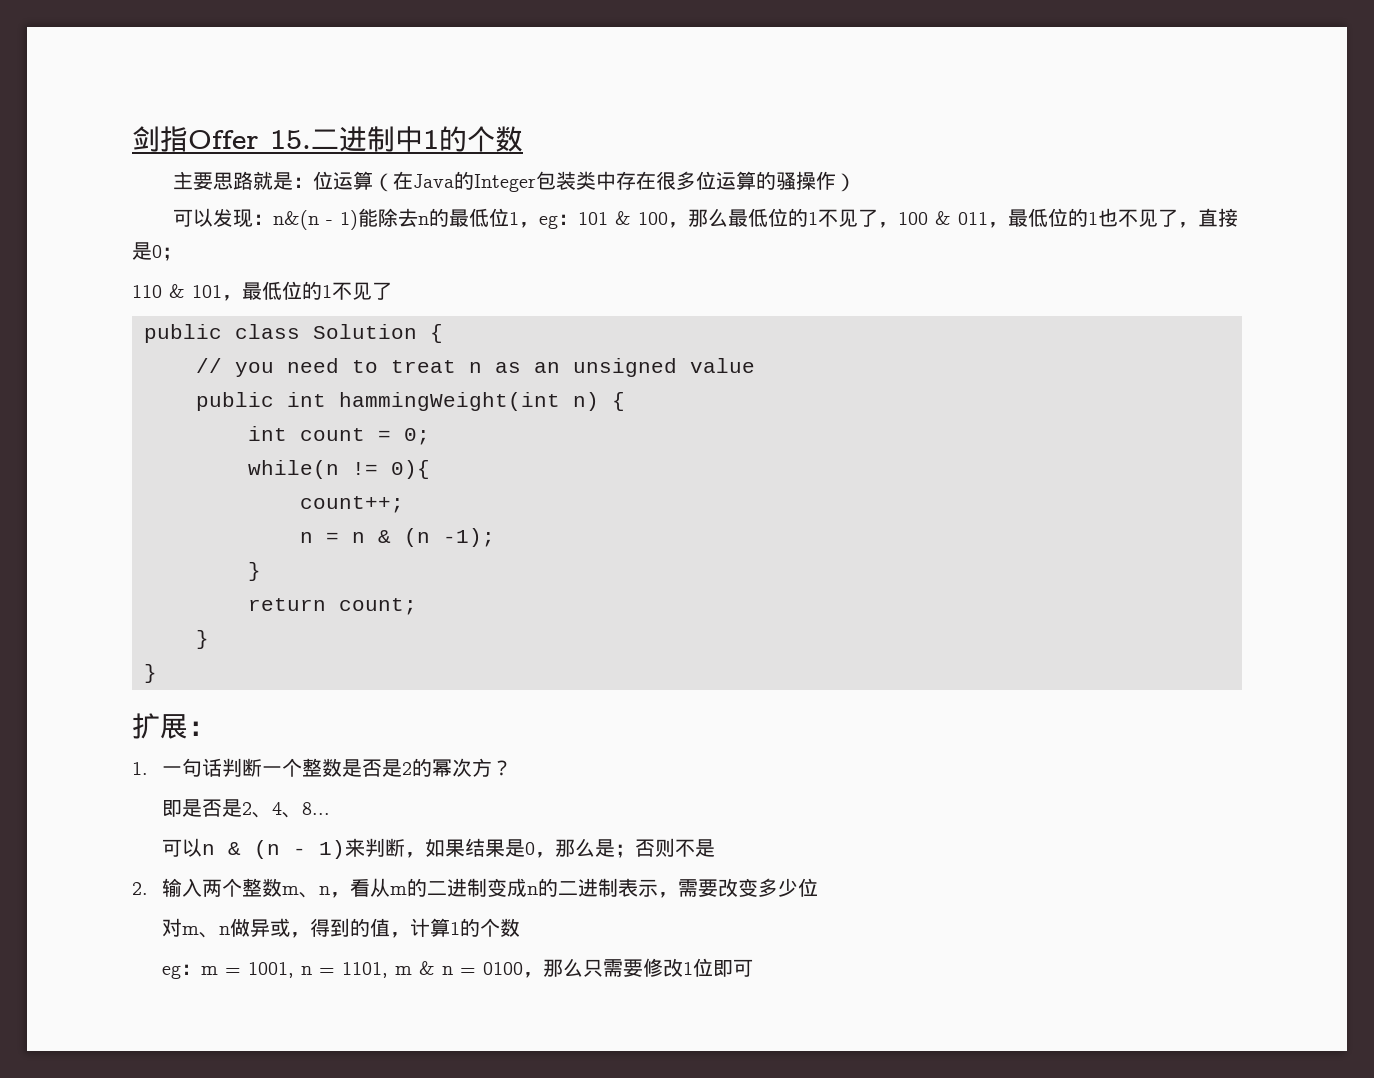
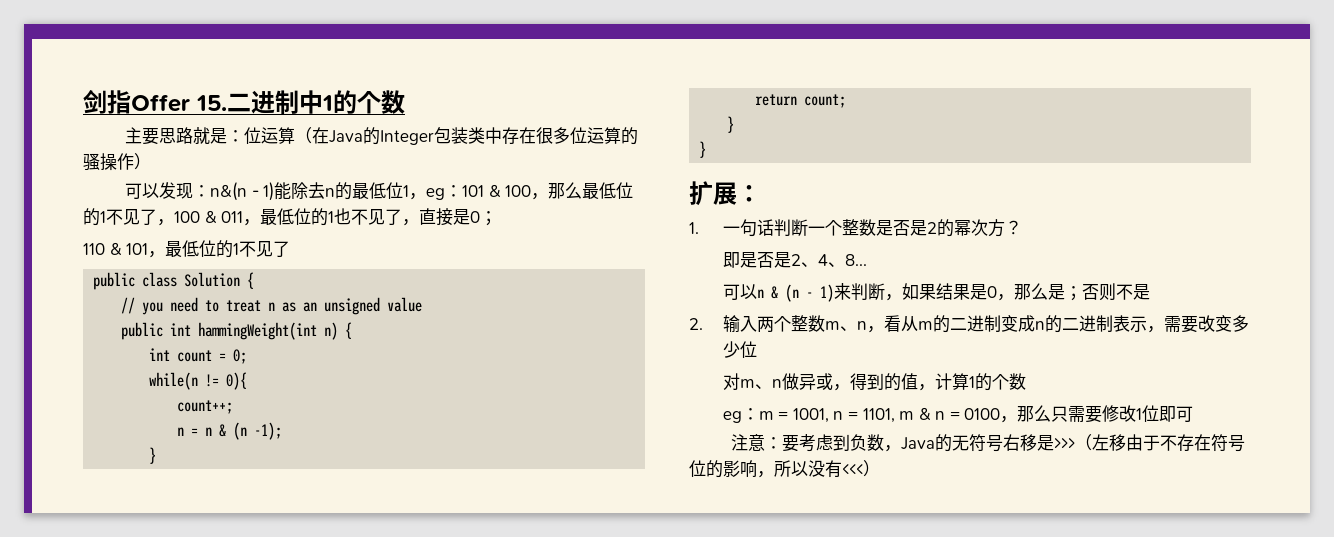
+ 注意：要考虑到负数，Java的无符号右移是>>>（左移由于不存在符号位的影响，所以没有<<<）

